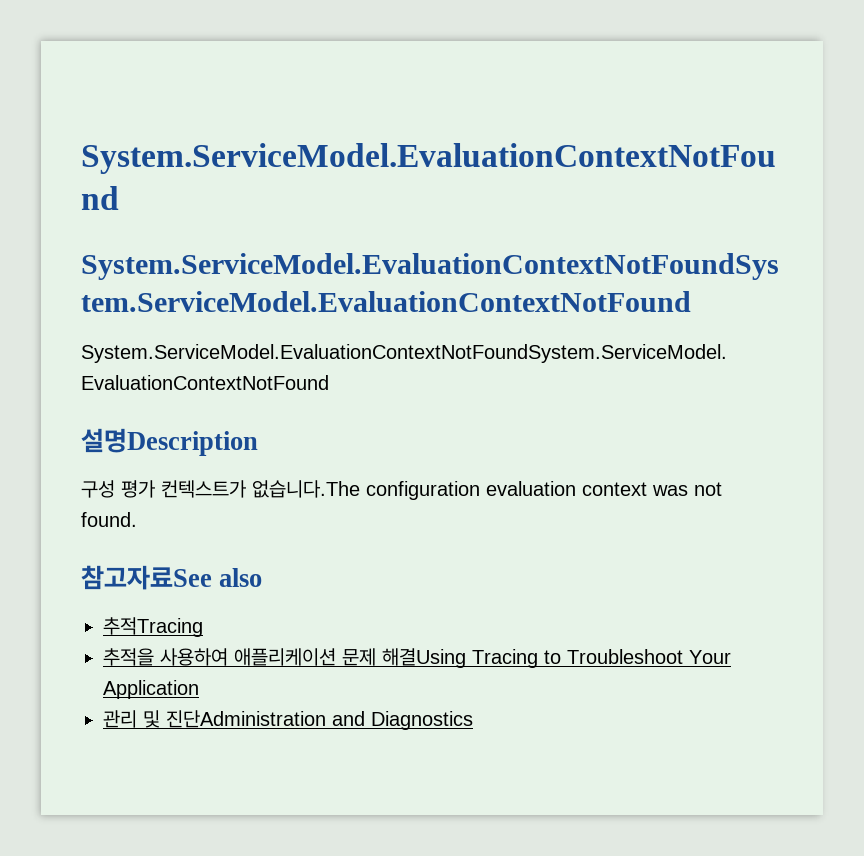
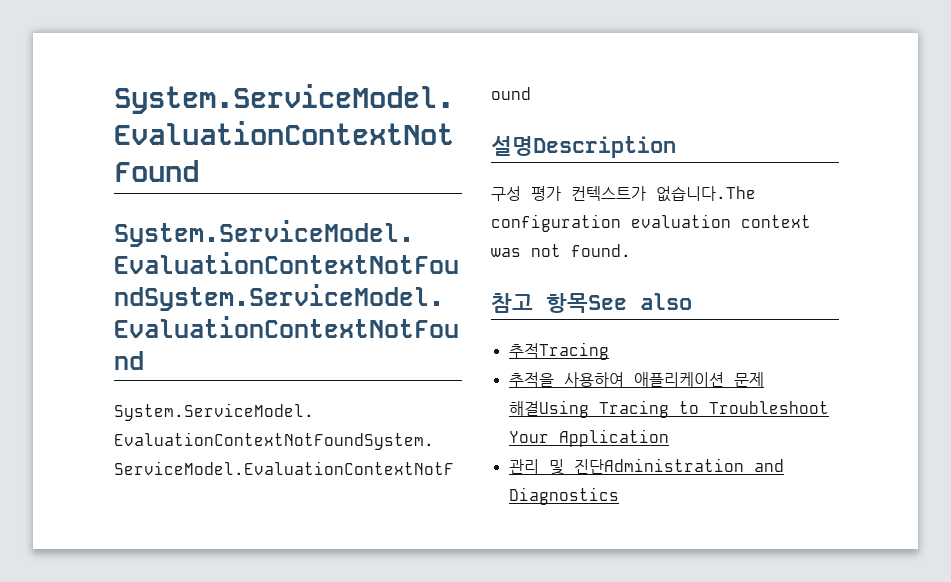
- 참고자료See also
+ 참고 항목See also

